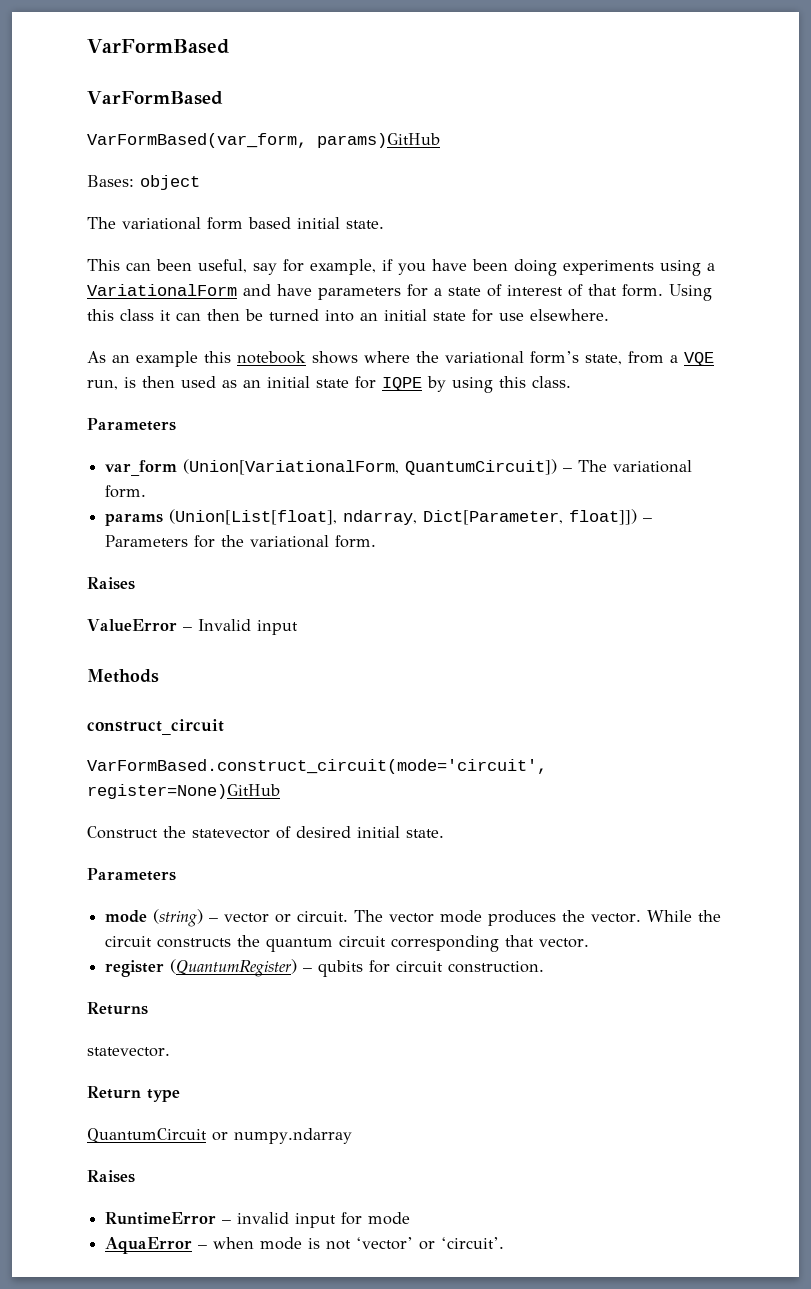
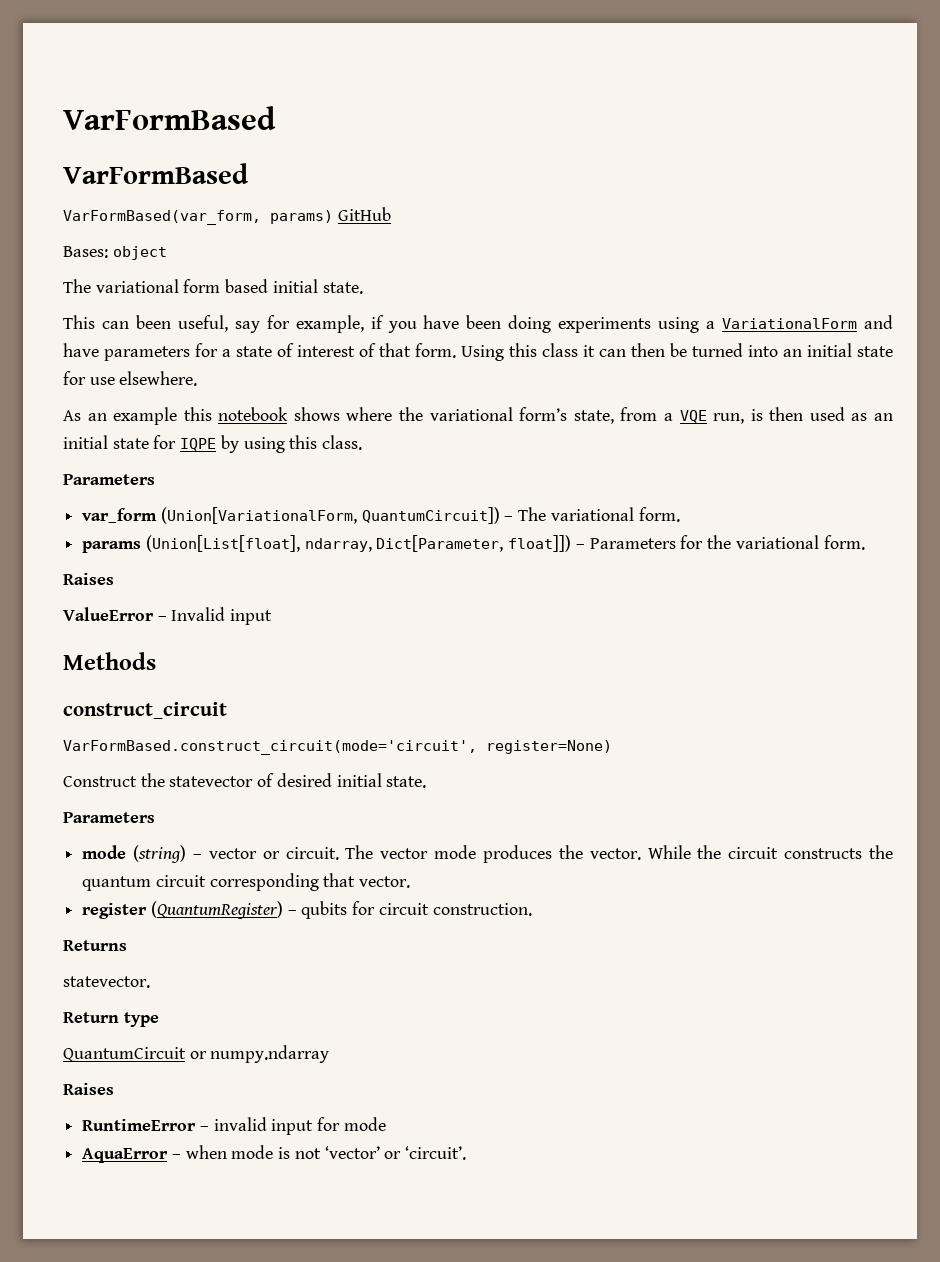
- VarFormBased(var_form, params)GitHub
+ VarFormBased(var_form, params) GitHub
- VarFormBased.construct_circuit(mode='circuit', register=None)GitHub
+ VarFormBased.construct_circuit(mode='circuit', register=None)

